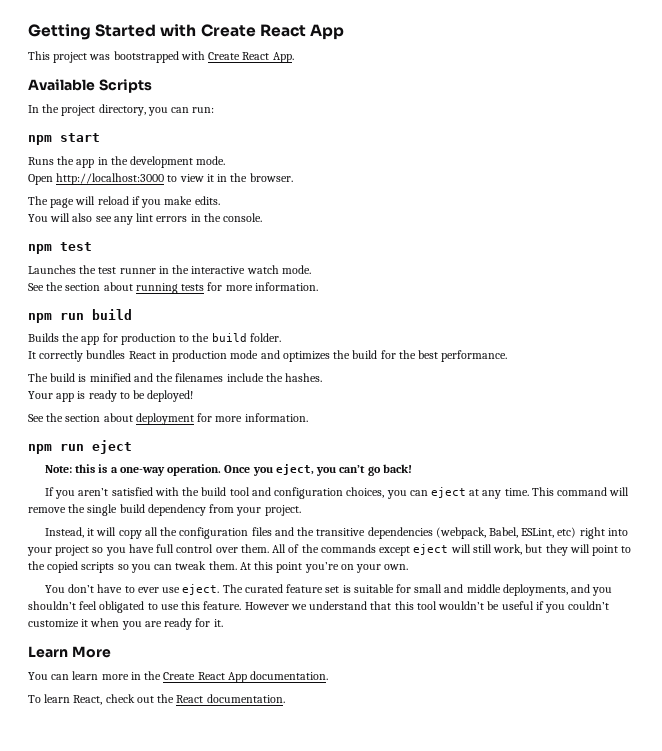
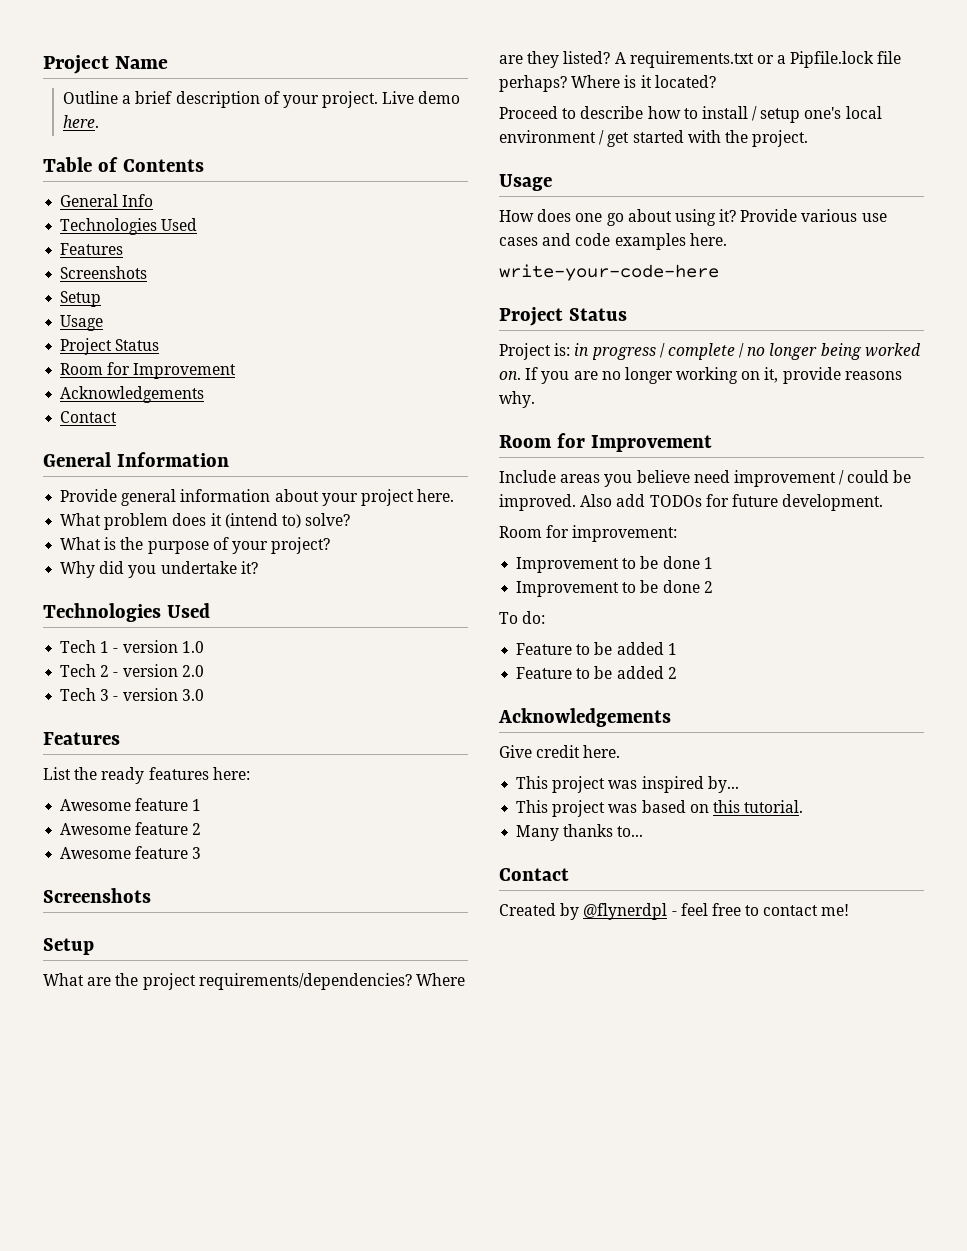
- Getting Started with Create React App
- This project was bootstrapped with Create React App.
- Available Scripts
- In the project directory, you can run:
- npm start
- Runs the app in the development mode.
- Open http://localhost:3000 to view it in the browser.
- The page will reload if you make edits.
- You will also see any lint errors in the console.
- npm test
- Launches the test runner in the interactive watch mode.
- See the section about running tests for more information.
- npm run build
- Builds the app for production to the build folder.
- It correctly bundles React in production mode and optimizes the build for the best performance.
- The build is minified and the filenames include the hashes.
- Your app is ready to be deployed!
- See the section about deployment for more information.
- npm run eject
- Note: this is a one-way operation. Once you eject, you can’t go back!
- If you aren’t satisfied with the build tool and configuration choices, you can eject at any time. This command will remove the single build dependency from your project.
- Instead, it will copy all the configuration files and the transitive dependencies (webpack, Babel, ESLint, etc) right into your project so you have full control over them. All of the commands except eject will still work, but they will point to the copied scripts so you can tweak them. At this point you’re on your own.
- You don’t have to ever use eject. The curated feature set is suitable for small and middle deployments, and you shouldn’t feel obligated to use this feature. However we understand that this tool wouldn’t be useful if you couldn’t customize it when you are ready for it.
- Learn More
- You can learn more in the Create React App documentation.
- To learn React, check out the React documentation.
+ Project Name
+ Outline a brief description of your project. Live demo here.
+ Table of Contents
+ General Info
+ Technologies Used
+ Features
+ Screenshots
+ Setup
+ Usage
+ Project Status
+ Room for Improvement
+ Acknowledgements
+ Contact
+ General Information
+ Provide general information about your project here.
+ What problem does it (intend to) solve?
+ What is the purpose of your project?
+ Why did you undertake it?
+ Technologies Used
+ Tech 1 - version 1.0
+ Tech 2 - version 2.0
+ Tech 3 - version 3.0
+ Features
+ List the ready features here:
+ Awesome feature 1
+ Awesome feature 2
+ Awesome feature 3
+ Screenshots
+ Setup
+ What are the project requirements/dependencies? Where are they listed? A requirements.txt or a Pipfile.lock file perhaps? Where is it located?
+ Proceed to describe how to install / setup one's local environment / get started with the project.
+ Usage
+ How does one go about using it? Provide various use cases and code examples here.
+ write-your-code-here
+ Project Status
+ Project is: in progress / complete / no longer being worked on. If you are no longer working on it, provide reasons why.
+ Room for Improvement
+ Include areas you believe need improvement / could be improved. Also add TODOs for future development.
+ Room for improvement:
+ Improvement to be done 1
+ Improvement to be done 2
+ To do:
+ Feature to be added 1
+ Feature to be added 2
+ Acknowledgements
+ Give credit here.
+ This project was inspired by...
+ This project was based on this tutorial.
+ Many thanks to...
+ Contact
+ Created by @flynerdpl - feel free to contact me!

